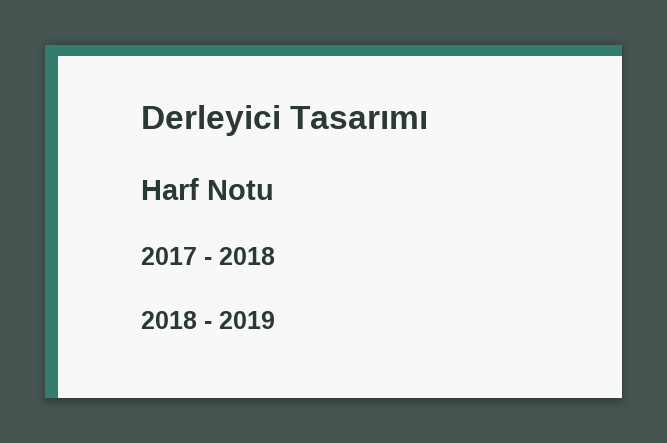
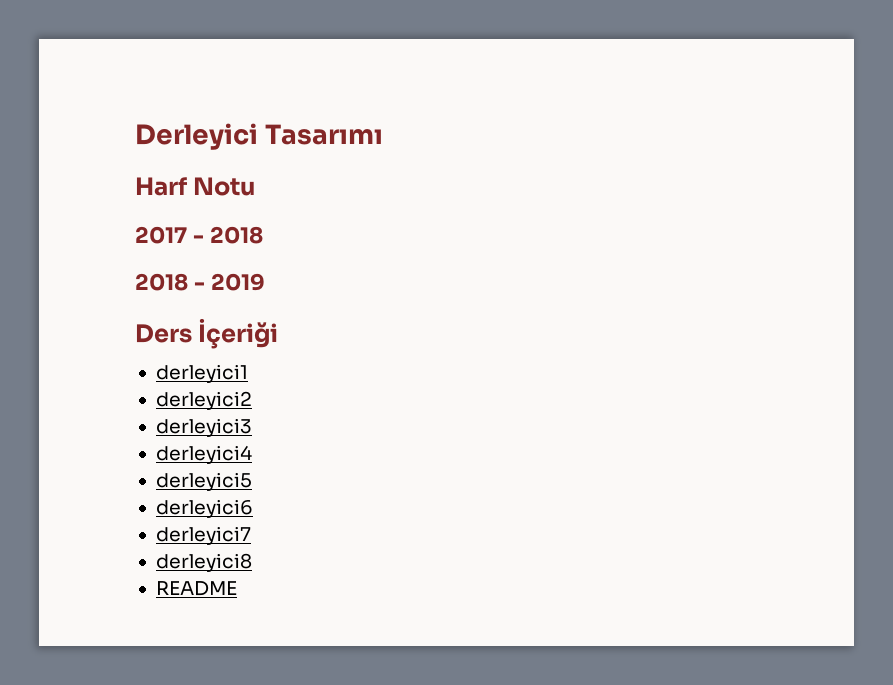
+ Ders İçeriği
+ derleyici1
+ derleyici2
+ derleyici3
+ derleyici4
+ derleyici5
+ derleyici6
+ derleyici7
+ derleyici8
+ README

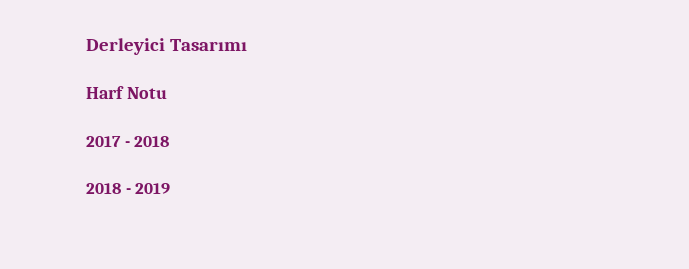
- Ders İçeriği
- derleyici1
- derleyici2
- derleyici3
- derleyici4
- derleyici5
- derleyici6
- derleyici7
- derleyici8
- README

